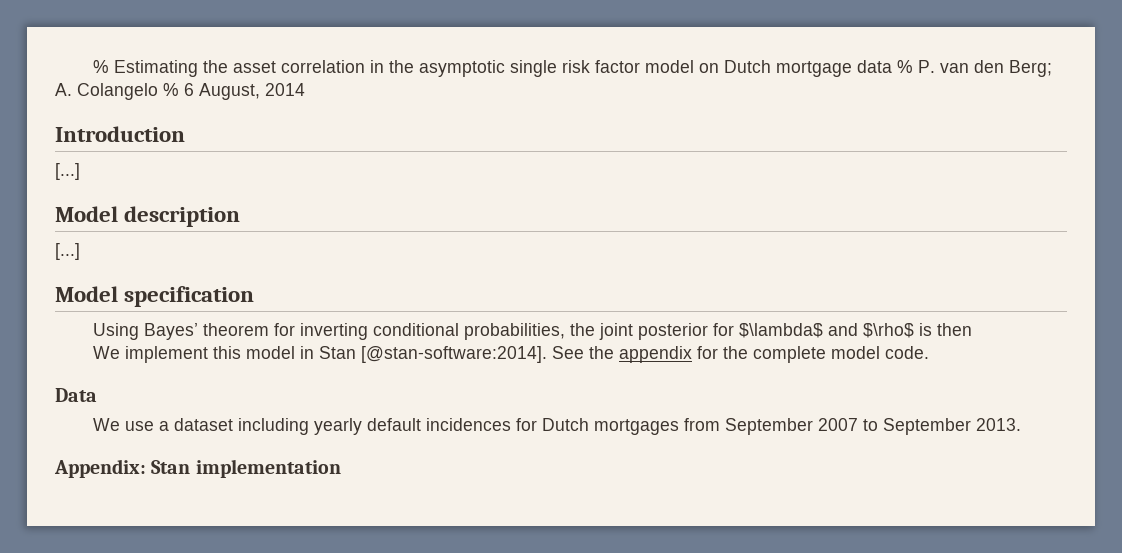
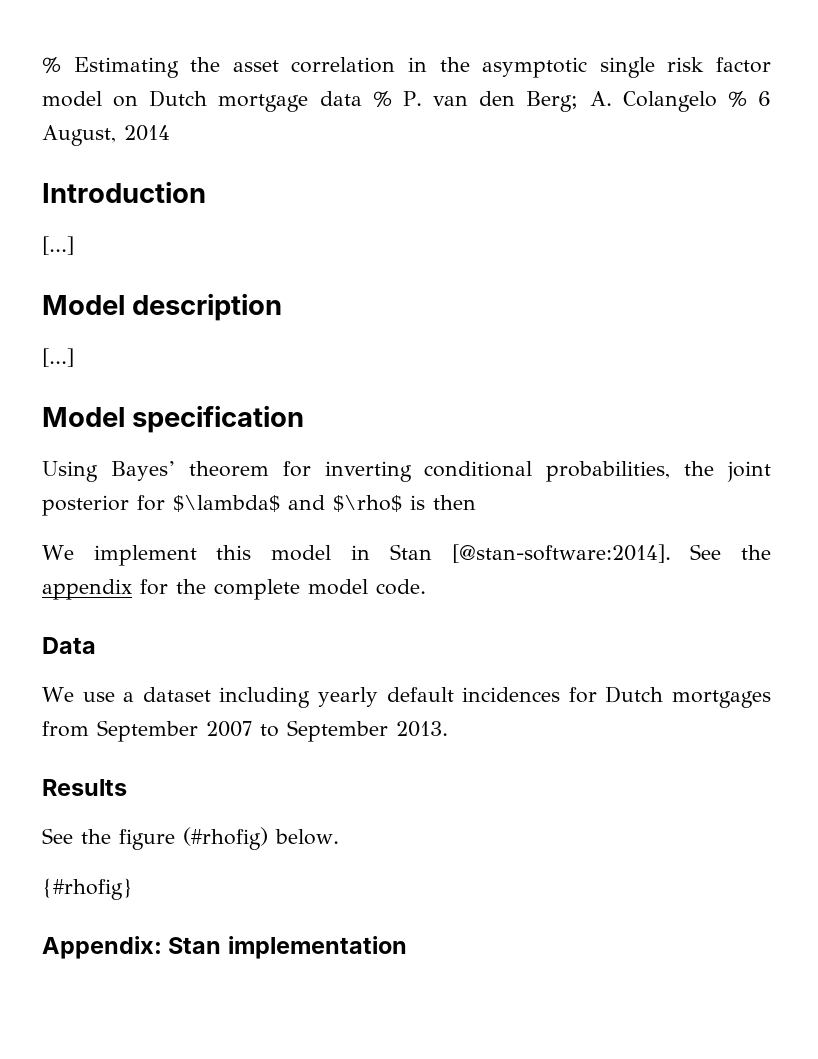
+ Results
+ See the figure (#rhofig) below.
+ {#rhofig}

